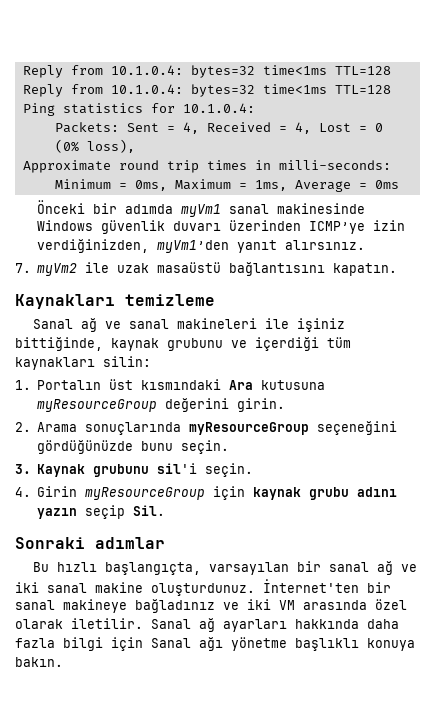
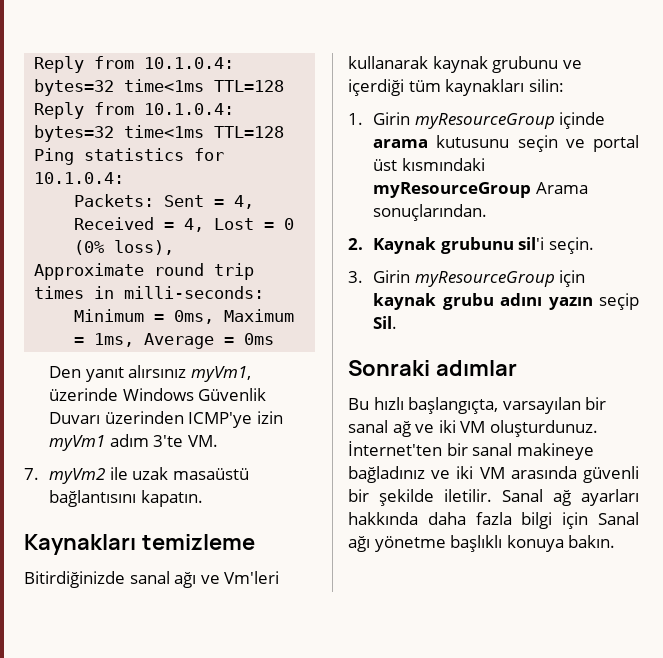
- Önceki bir adımda myVm1 sanal makinesinde Windows güvenlik duvarı üzerinden ICMP’ye izin verdiğinizden, myVm1’den yanıt alırsınız.
+ Den yanıt alırsınız myVm1, üzerinde Windows Güvenlik Duvarı üzerinden ICMP'ye izin myVm1 adım 3'te VM.
- Sanal ağ ve sanal makineleri ile işiniz bittiğinde, kaynak grubunu ve içerdiği tüm kaynakları silin:
+ Bitirdiğinizde sanal ağı ve Vm'leri kullanarak kaynak grubunu ve içerdiği tüm kaynakları silin:
- 1. Portalın üst kısmındaki Ara kutusuna myResourceGroup değerini girin.
- 2. Arama sonuçlarında myResourceGroup seçeneğini gördüğünüzde bunu seçin.
- 3. Kaynak grubunu sil'i seçin.
+ 1. Girin myResourceGroup içinde arama kutusunu seçin ve portal üst kısmındaki myResourceGroup Arama sonuçlarından.
+ 2. Kaynak grubunu sil'i seçin.
- 4. Girin myResourceGroup için kaynak grubu adını yazın seçip Sil.
+ 3. Girin myResourceGroup için kaynak grubu adını yazın seçip Sil.
- Bu hızlı başlangıçta, varsayılan bir sanal ağ ve iki sanal makine oluşturdunuz.
+ Bu hızlı başlangıçta, varsayılan bir sanal ağ ve iki VM oluşturdunuz.
- İnternet'ten bir sanal makineye bağladınız ve iki VM arasında özel olarak iletilir.
+ İnternet'ten bir sanal makineye bağladınız ve iki VM arasında güvenli bir şekilde iletilir.

